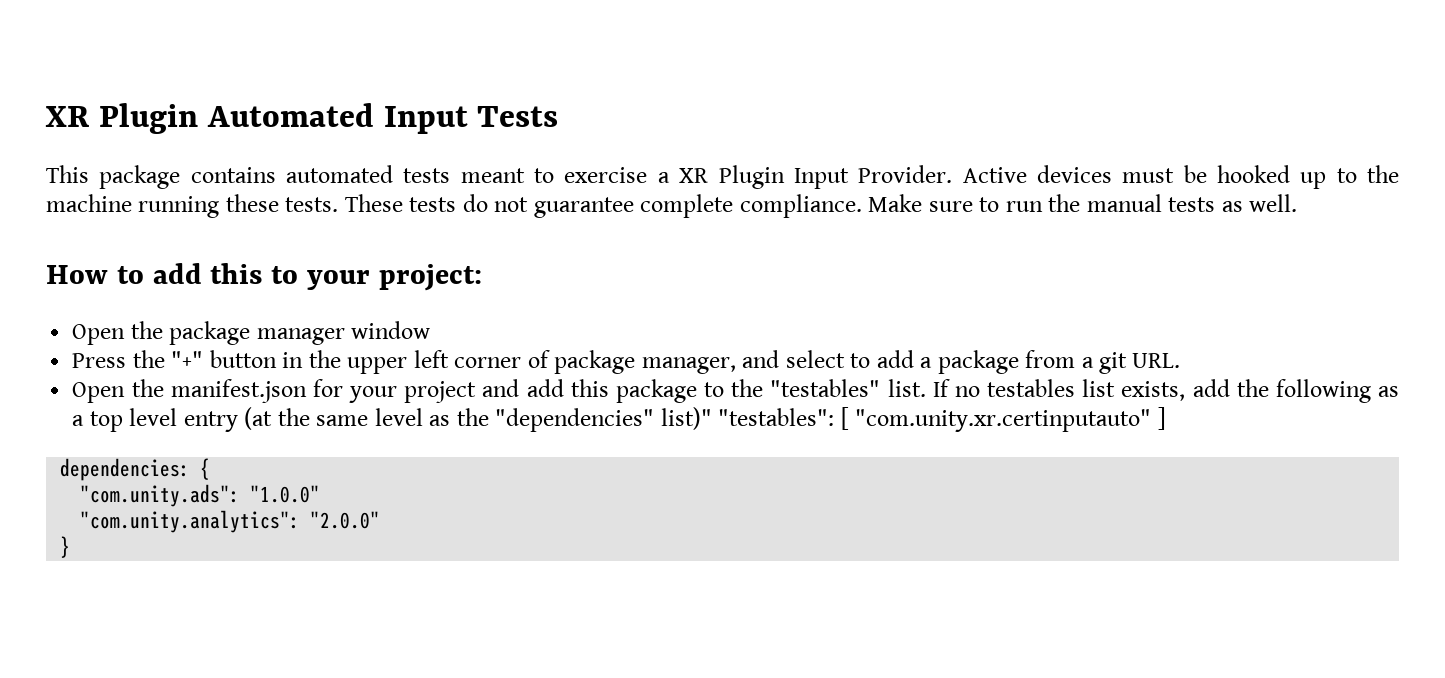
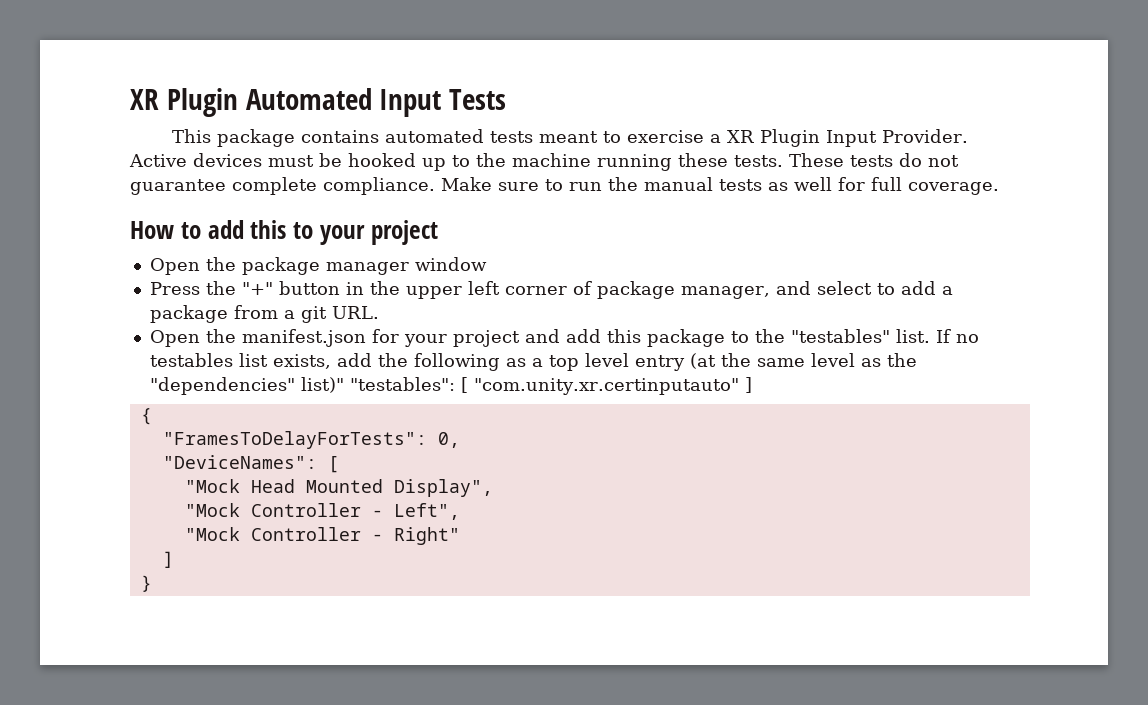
- Make sure to run the manual tests as well.
+ Make sure to run the manual tests as well for full coverage.
- How to add this to your project:
+ How to add this to your project
- dependencies: {
+ {
- "com.unity.ads": "1.0.0"
- "com.unity.analytics": "2.0.0"
+ "FramesToDelayForTests": 0,
+ "DeviceNames": [
+ "Mock Head Mounted Display",
+ "Mock Controller - Left",
+ "Mock Controller - Right"
+ ]

